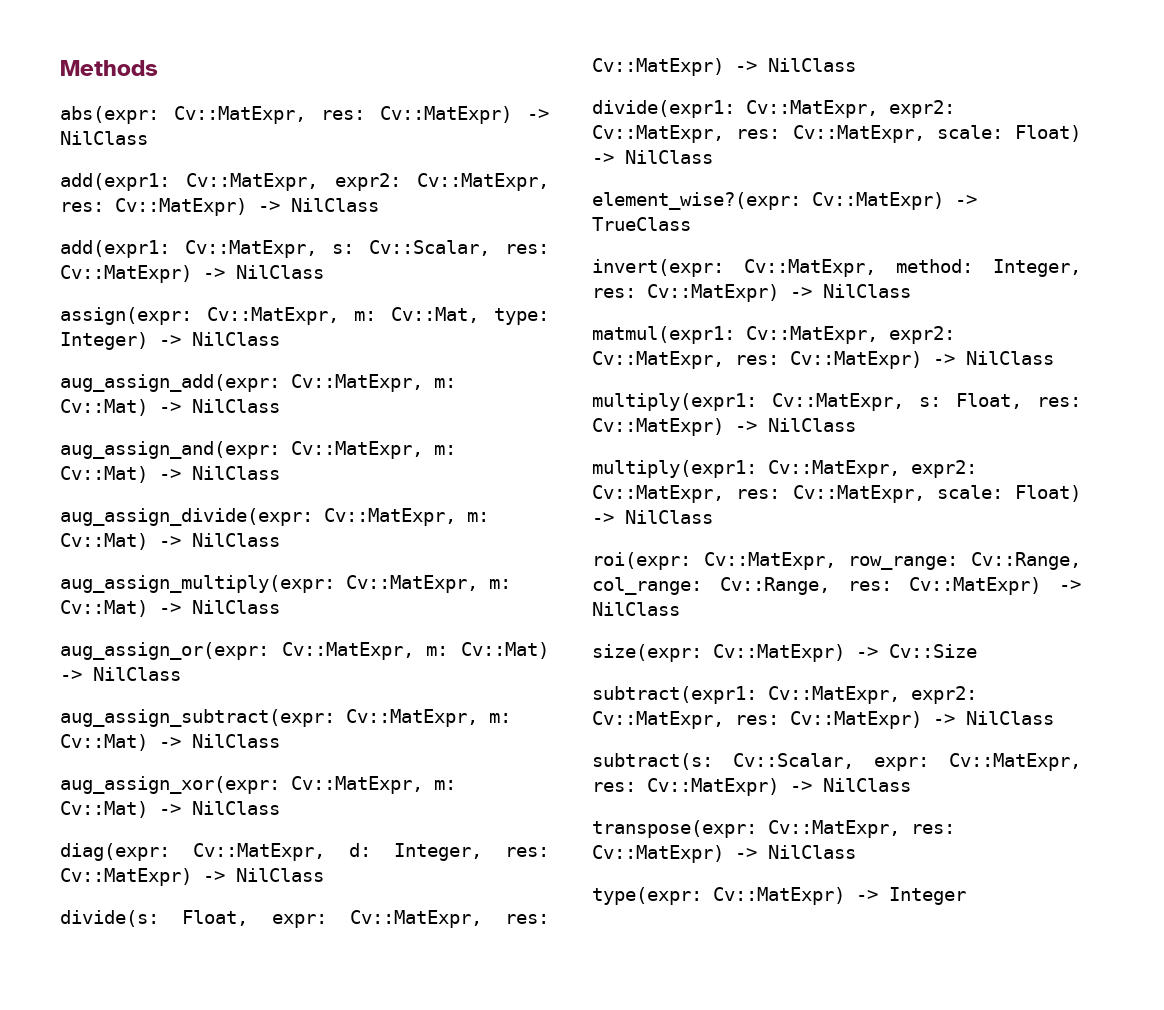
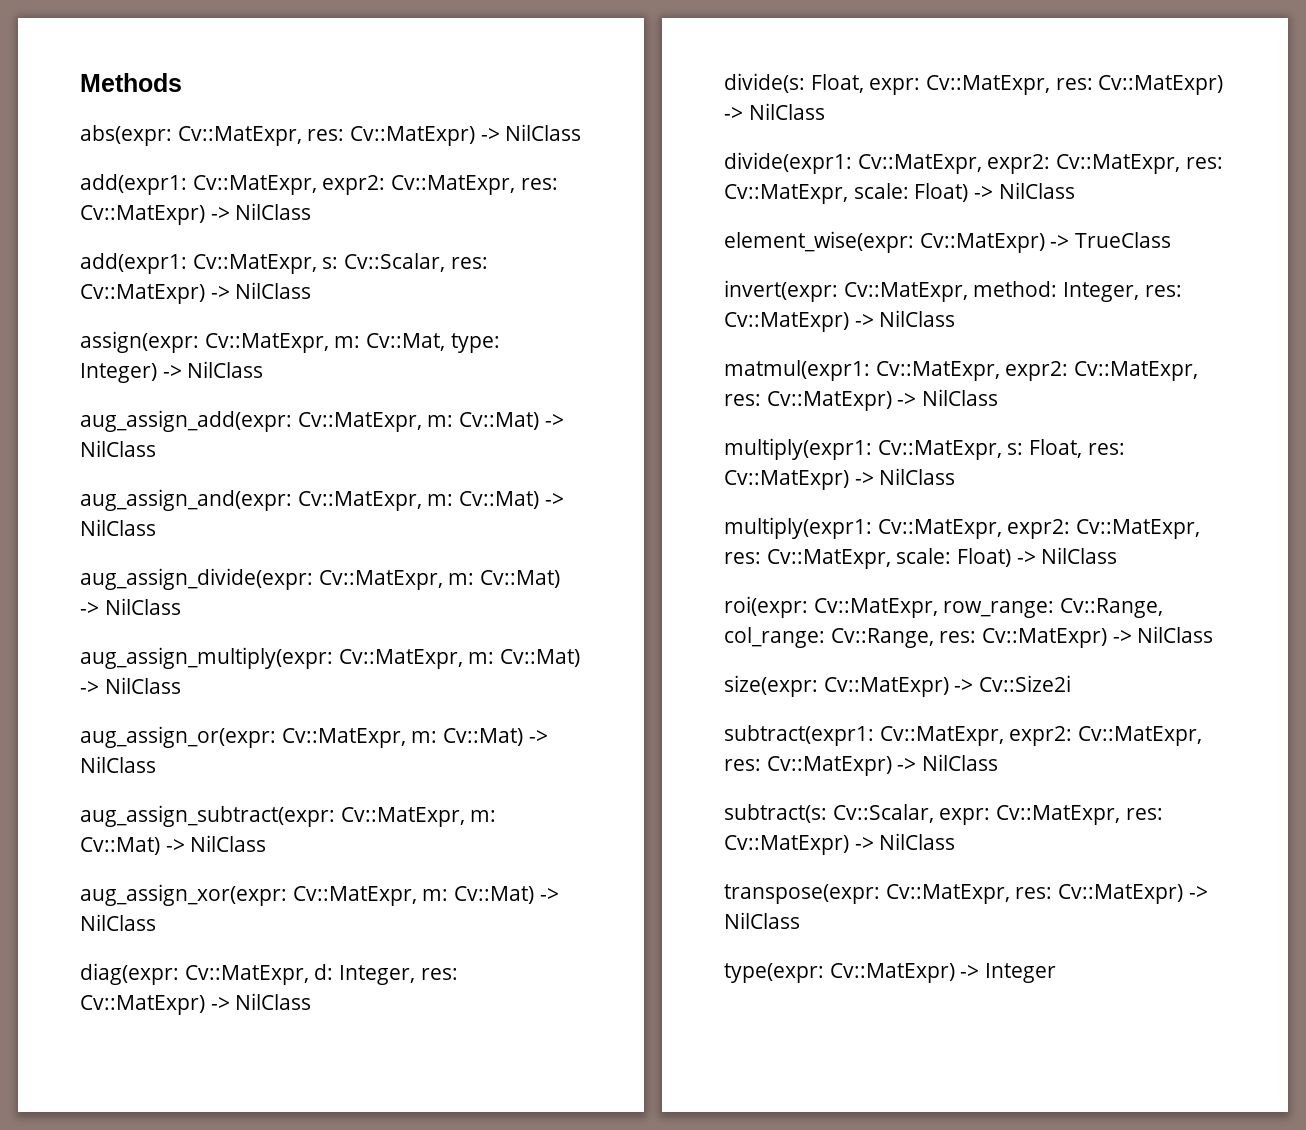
- element_wise?(expr: Cv::MatExpr) -> TrueClass
+ element_wise(expr: Cv::MatExpr) -> TrueClass
- size(expr: Cv::MatExpr) -> Cv::Size
+ size(expr: Cv::MatExpr) -> Cv::Size2i

